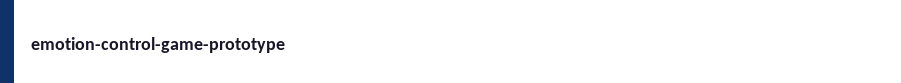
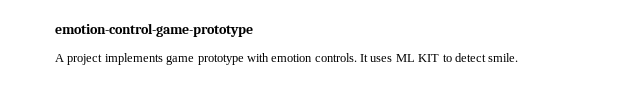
+ A project implements game prototype with emotion controls. It uses ML KIT to detect smile.

